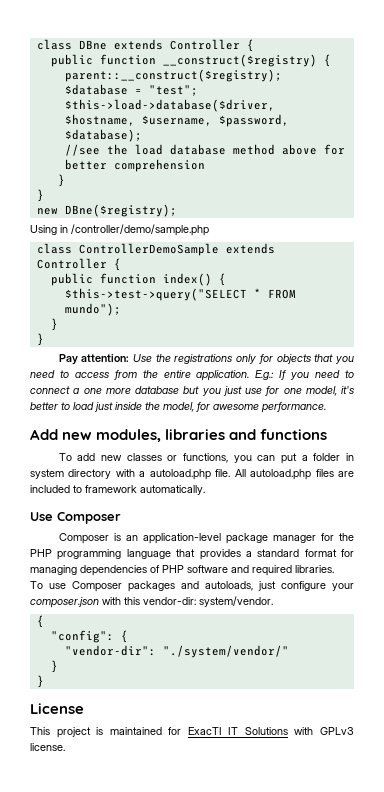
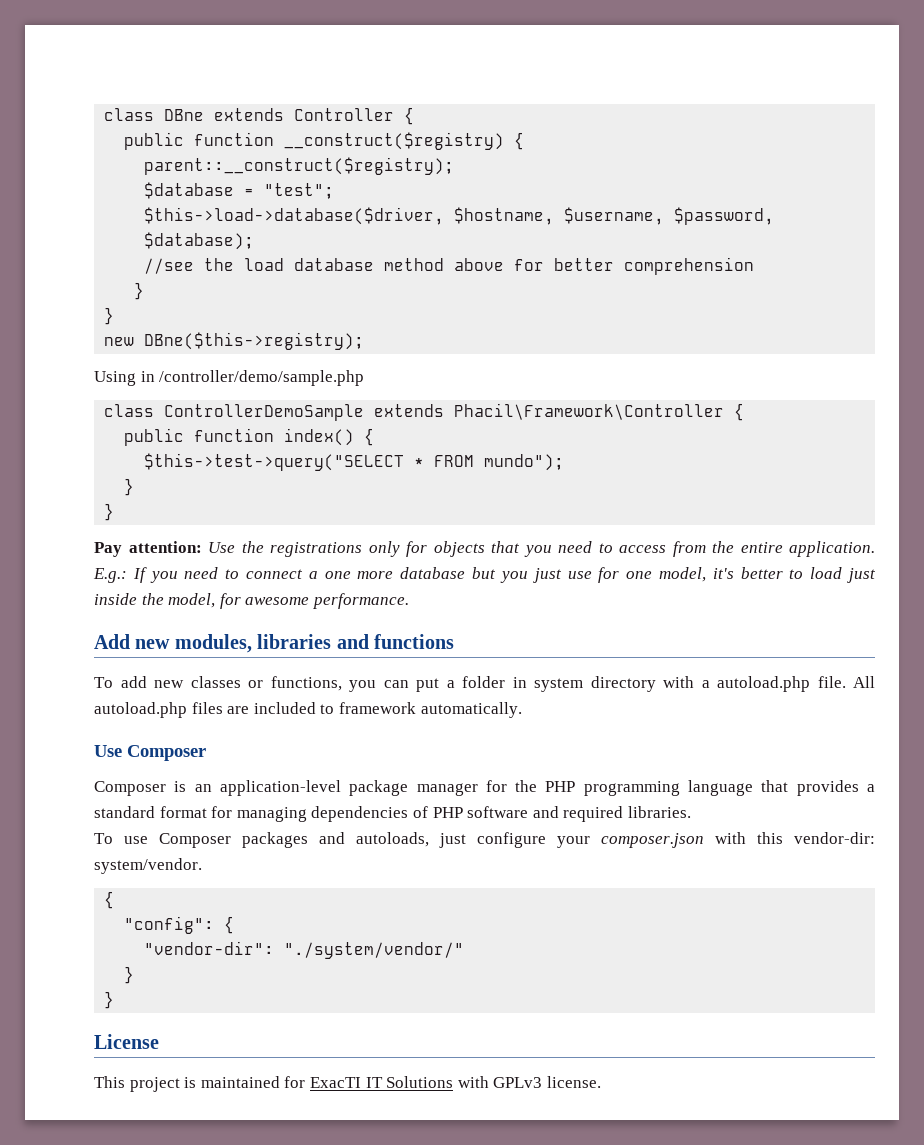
- new DBne($registry);
+ new DBne($this->registry);
- class ControllerDemoSample extends Controller {
+ class ControllerDemoSample extends Phacil\Framework\Controller {

